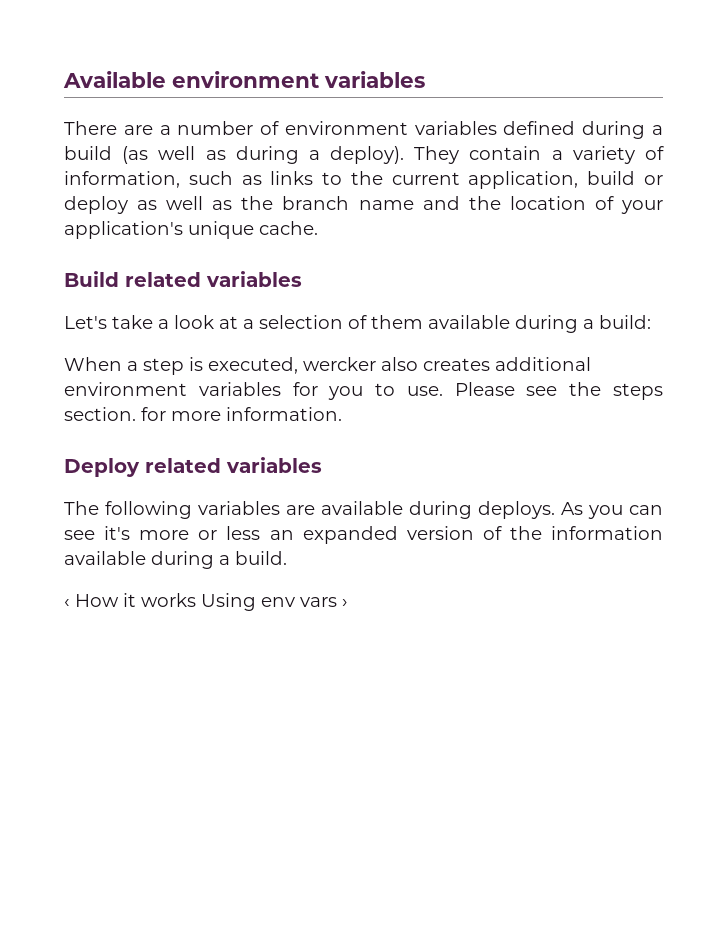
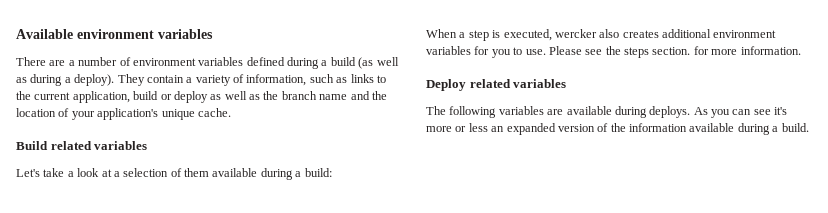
- ‹ How it works Using env vars ›

